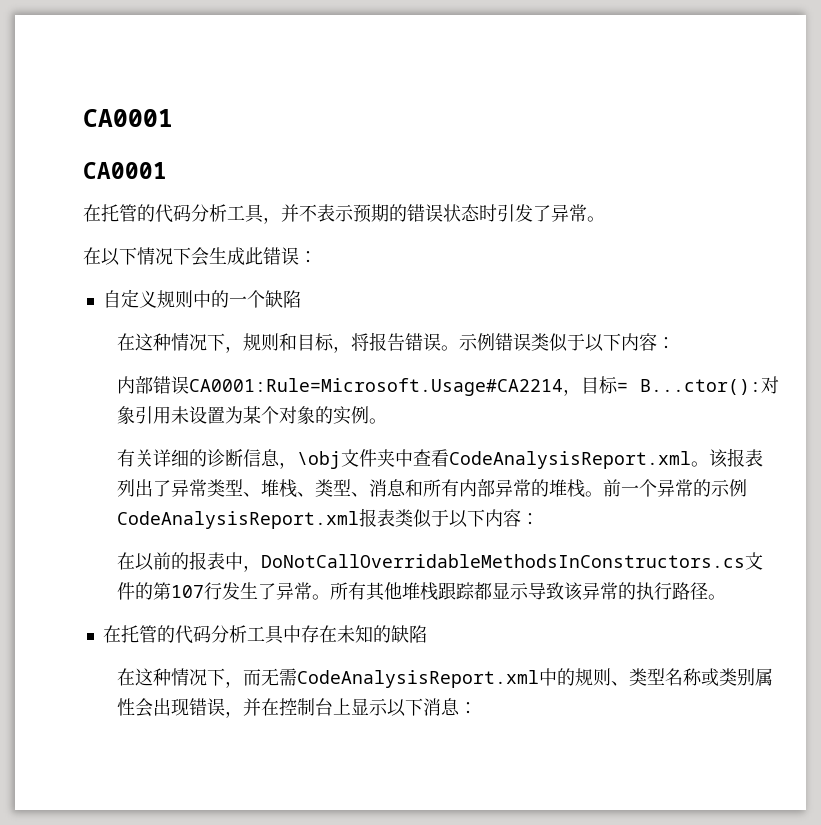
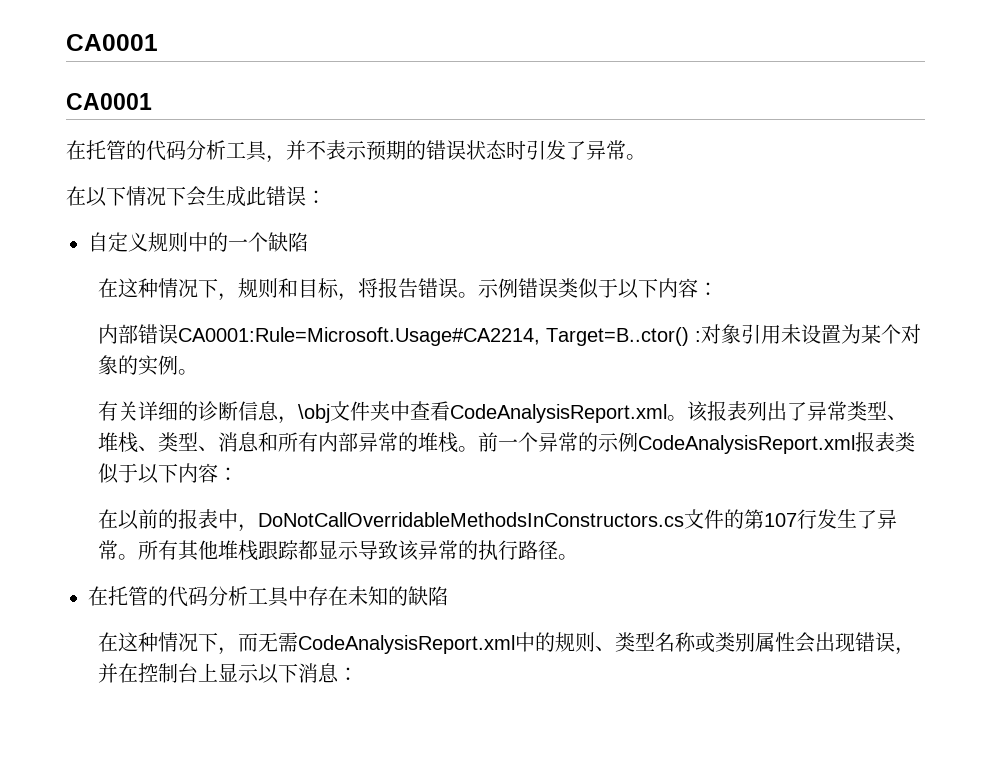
- 内部错误CA0001:Rule=Microsoft.Usage#CA2214，目标= B...ctor():对象引用未设置为某个对象的实例。
+ 内部错误CA0001:Rule=Microsoft.Usage#CA2214, Target=B..ctor() :对象引用未设置为某个对象的实例。

